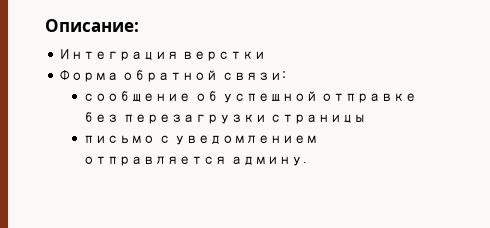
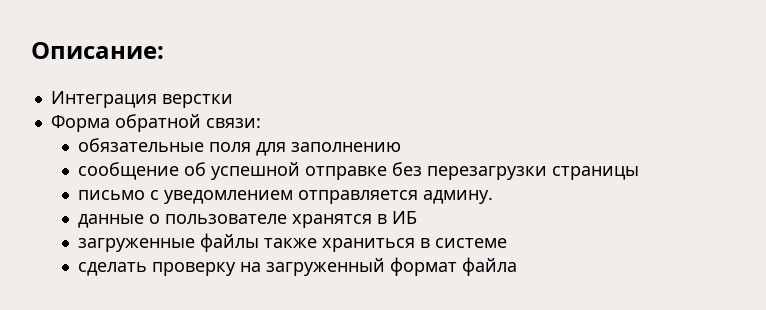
+ обязательные поля для заполнению
+ данные о пользователе хранятся в ИБ
+ загруженные файлы также храниться в системе
+ сделать проверку на загруженный формат файла

